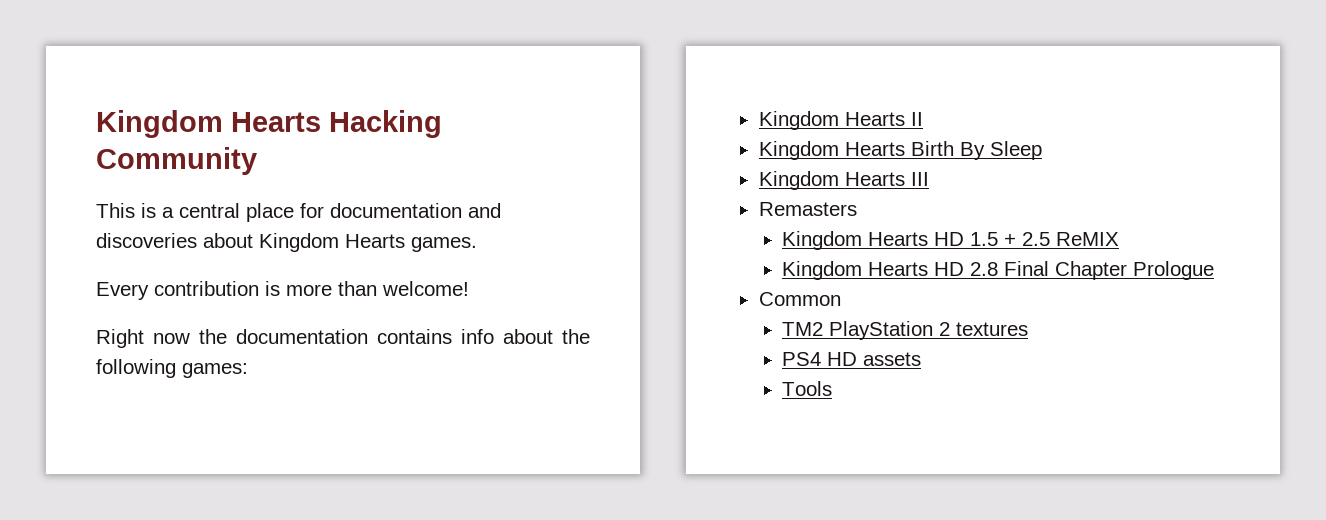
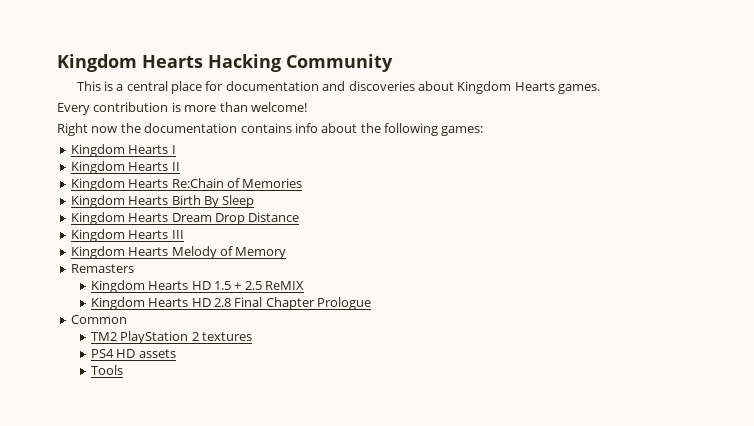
+ Kingdom Hearts I
+ Kingdom Hearts Re:Chain of Memories
+ Kingdom Hearts Dream Drop Distance
  Kingdom Hearts III
+ Kingdom Hearts Melody of Memory

